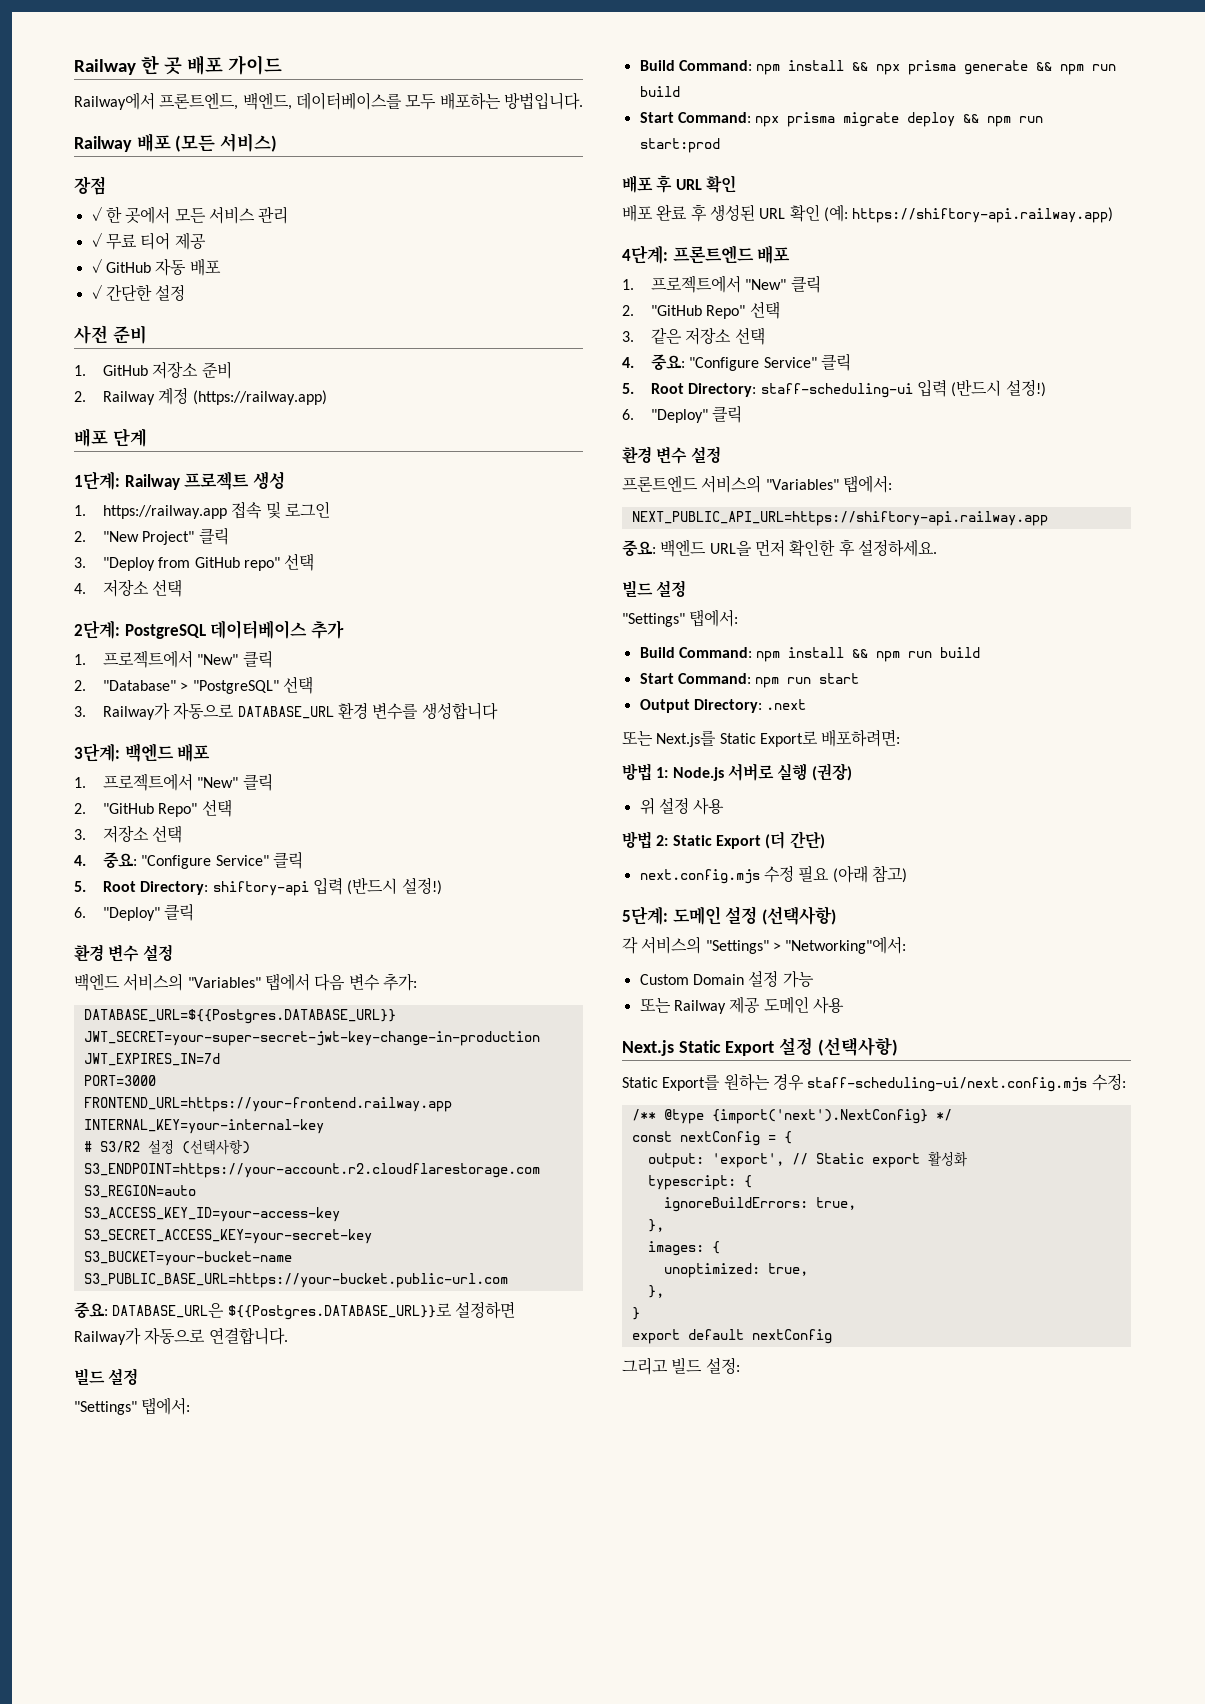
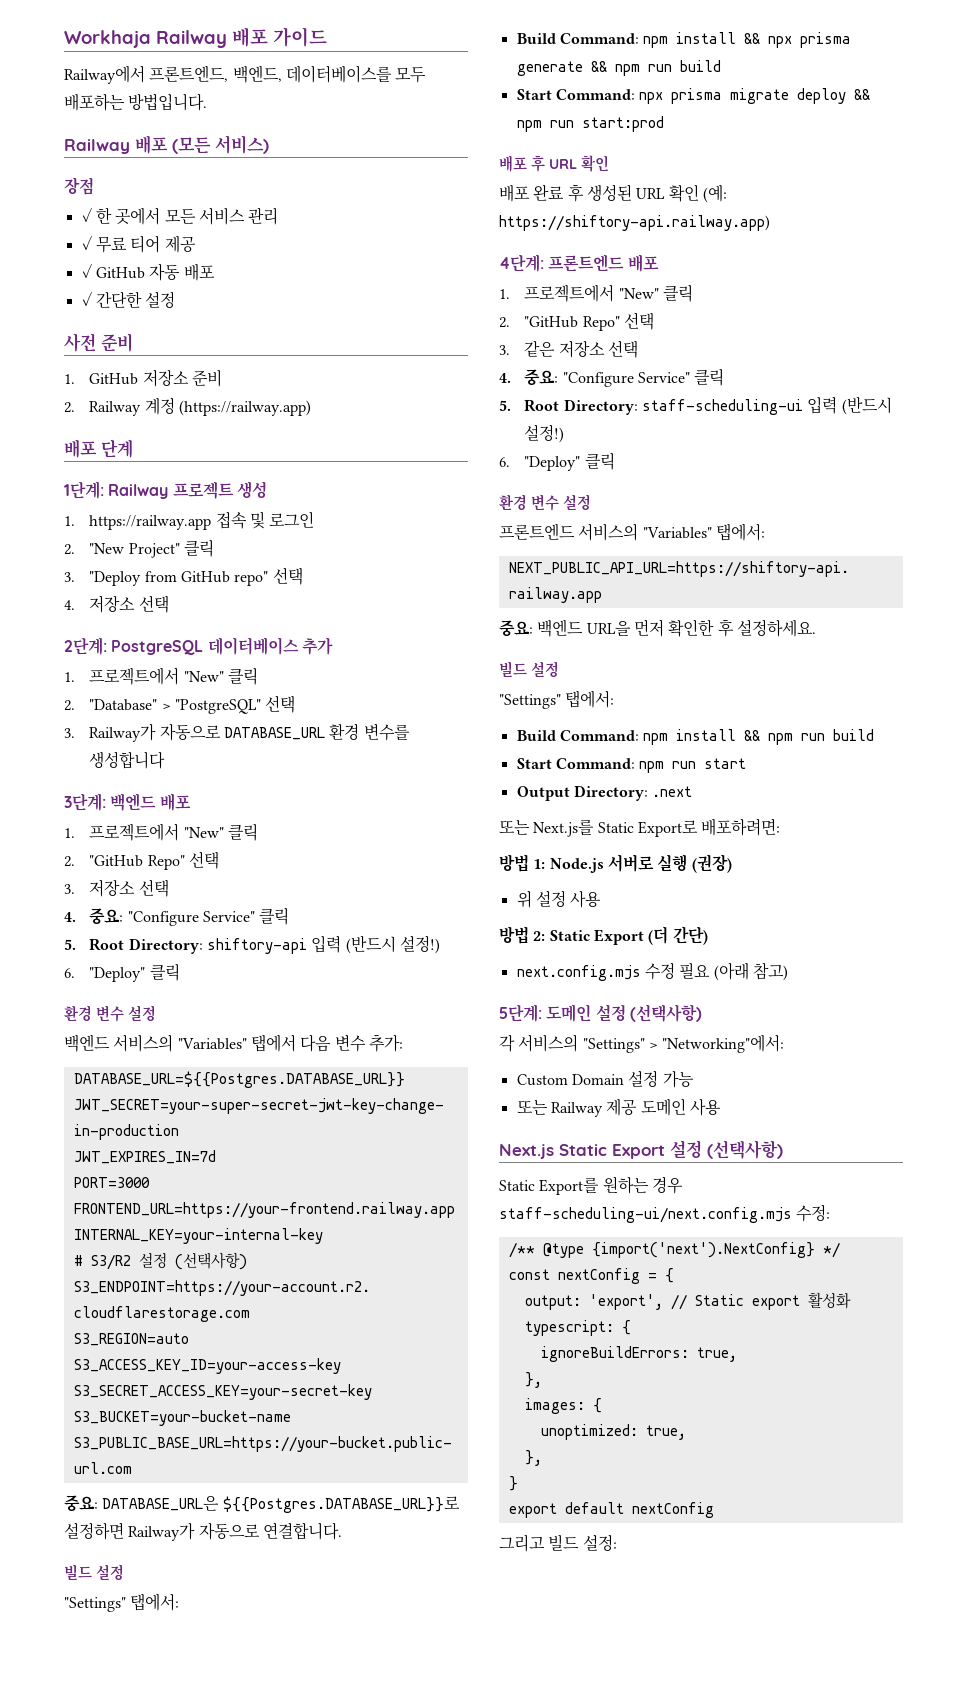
- Railway 한 곳 배포 가이드
+ Workhaja Railway 배포 가이드

